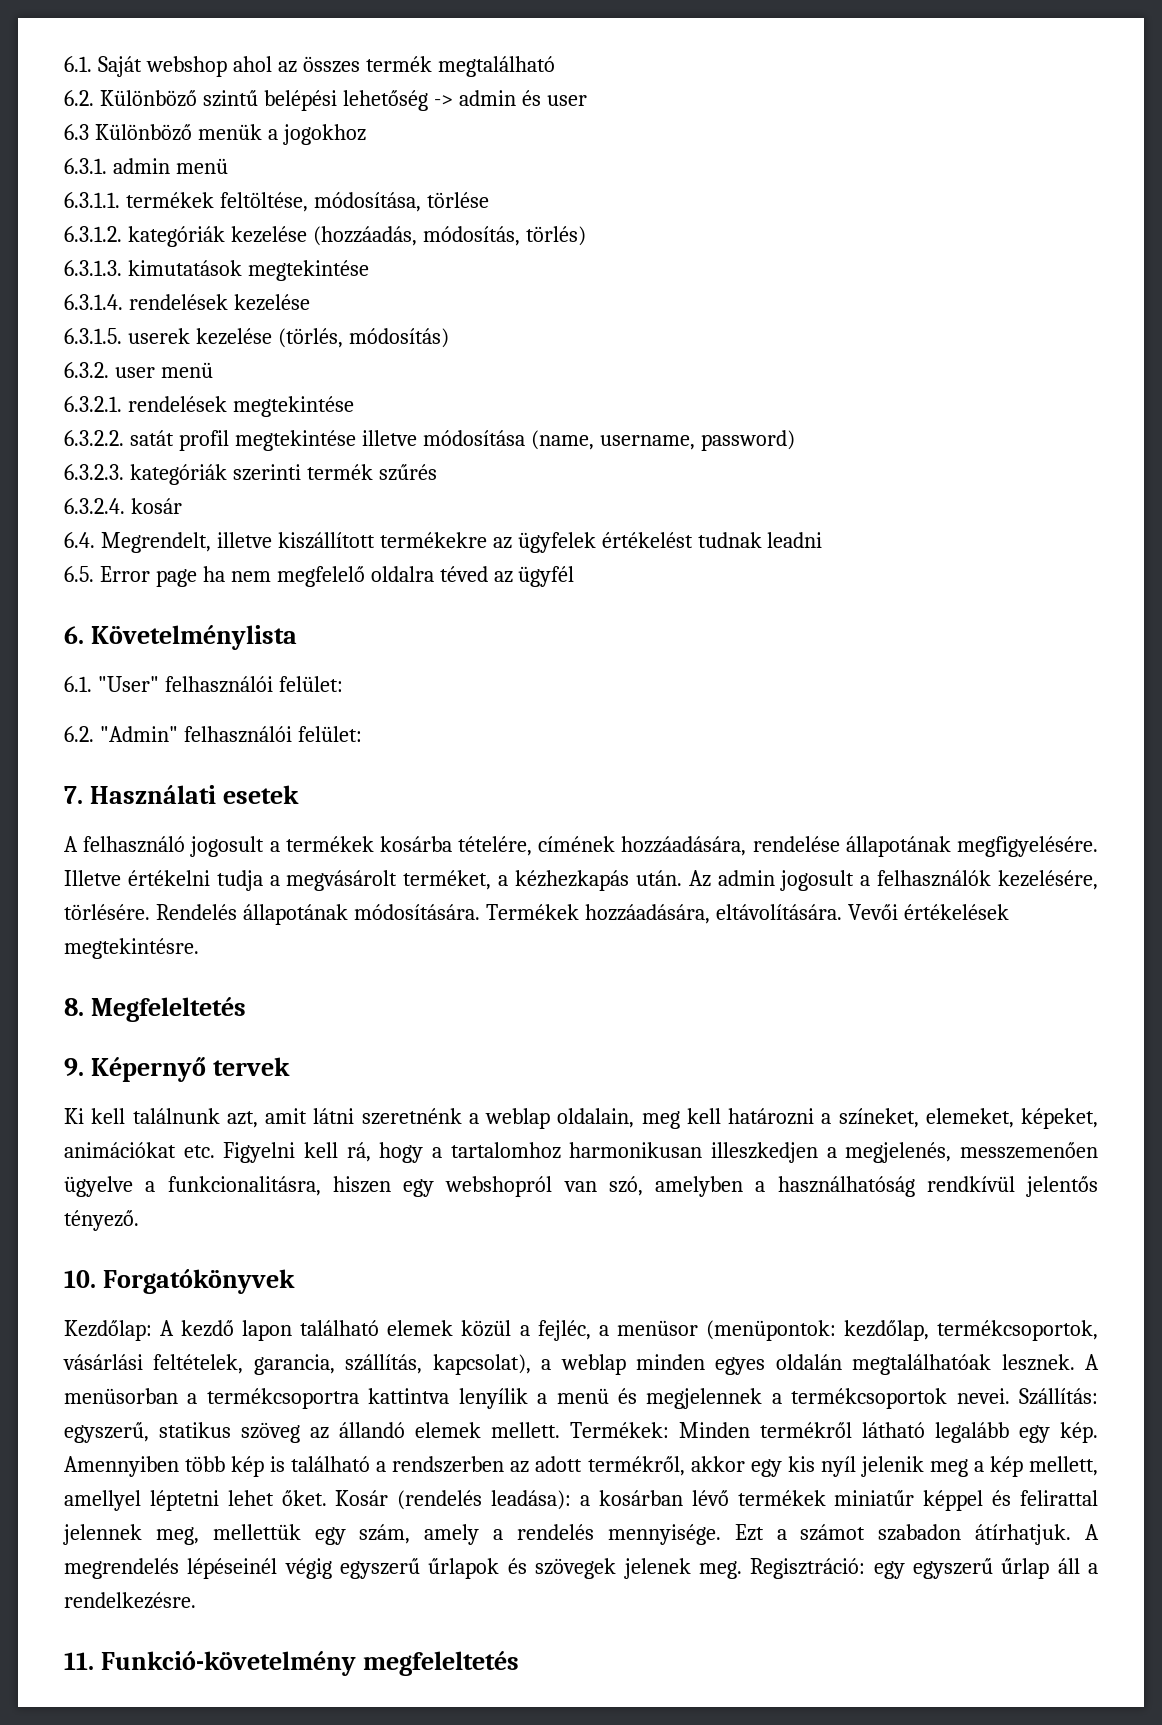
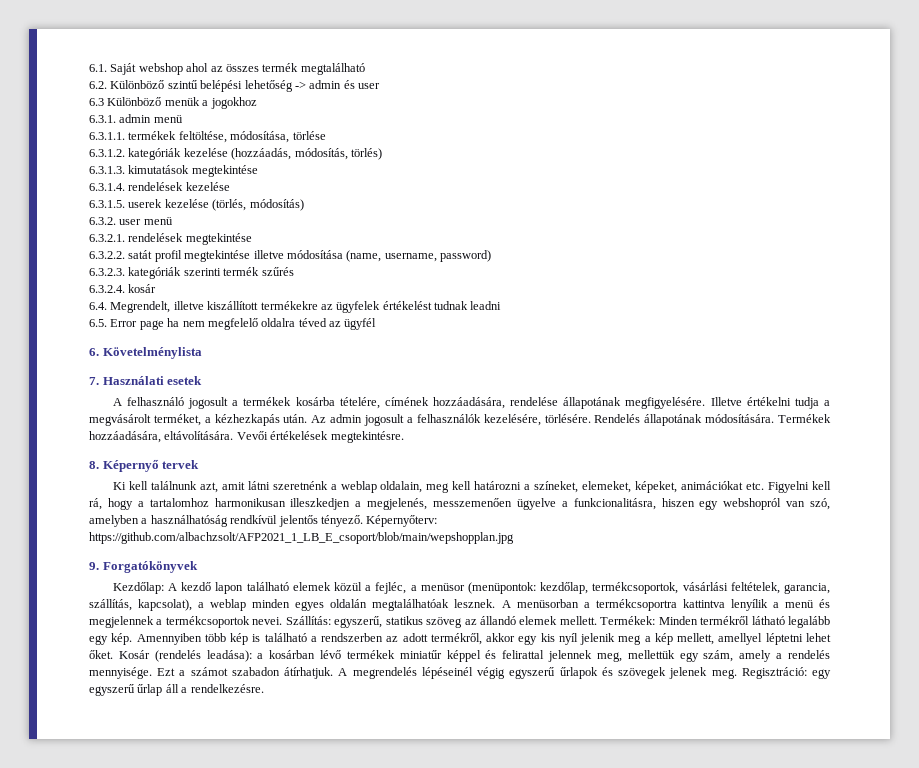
- 6.1. "User" felhasználói felület:
- 6.2. "Admin" felhasználói felület:
- 8. Megfeleltetés
- 9. Képernyő tervek
+ 8. Képernyő tervek
- Ki kell találnunk azt, amit látni szeretnénk a weblap oldalain, meg kell határozni a színeket, elemeket, képeket, animációkat etc. Figyelni kell rá, hogy a tartalomhoz harmonikusan illeszkedjen a megjelenés, messzemenően ügyelve a funkcionalitásra, hiszen egy webshopról van szó, amelyben a használhatóság rendkívül jelentős tényező.
- 10. Forgatókönyvek
+ Ki kell találnunk azt, amit látni szeretnénk a weblap oldalain, meg kell határozni a színeket, elemeket, képeket, animációkat etc. Figyelni kell rá, hogy a tartalomhoz harmonikusan illeszkedjen a megjelenés, messzemenően ügyelve a funkcionalitásra, hiszen egy webshopról van szó, amelyben a használhatóság rendkívül jelentős tényező. Képernyőterv: https://github.com/albachzsolt/AFP2021_1_LB_E_csoport/blob/main/wepshopplan.jpg
+ 9. Forgatókönyvek
- 11. Funkció-követelmény megfeleltetés

